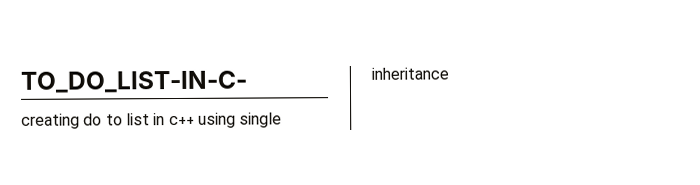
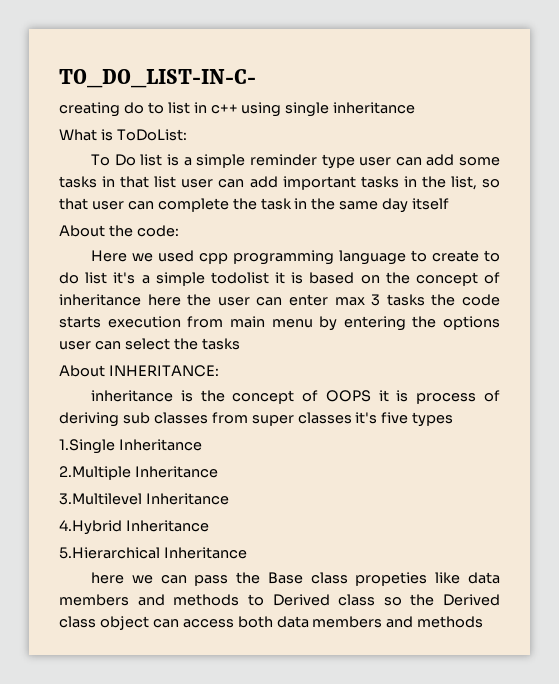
+ What is ToDoList:
+ To Do list is a simple reminder type user can add some tasks in that list user can add important tasks in the list, so that user can complete the task in the same day itself
+ About the code:
+ Here we used cpp programming language to create to do list it's a simple todolist it is based on the concept of inheritance here the user can enter max 3 tasks the code starts execution from main menu by entering the options user can select the tasks
+ About INHERITANCE:
+ inheritance is the concept of OOPS it is process of deriving sub classes from super classes it's five types
+ 1.Single Inheritance
+ 2.Multiple Inheritance
+ 3.Multilevel Inheritance
+ 4.Hybrid Inheritance
+ 5.Hierarchical Inheritance
+ here we can pass the Base class propeties like data members and methods to Derived class so the Derived class object can access both data members and methods

